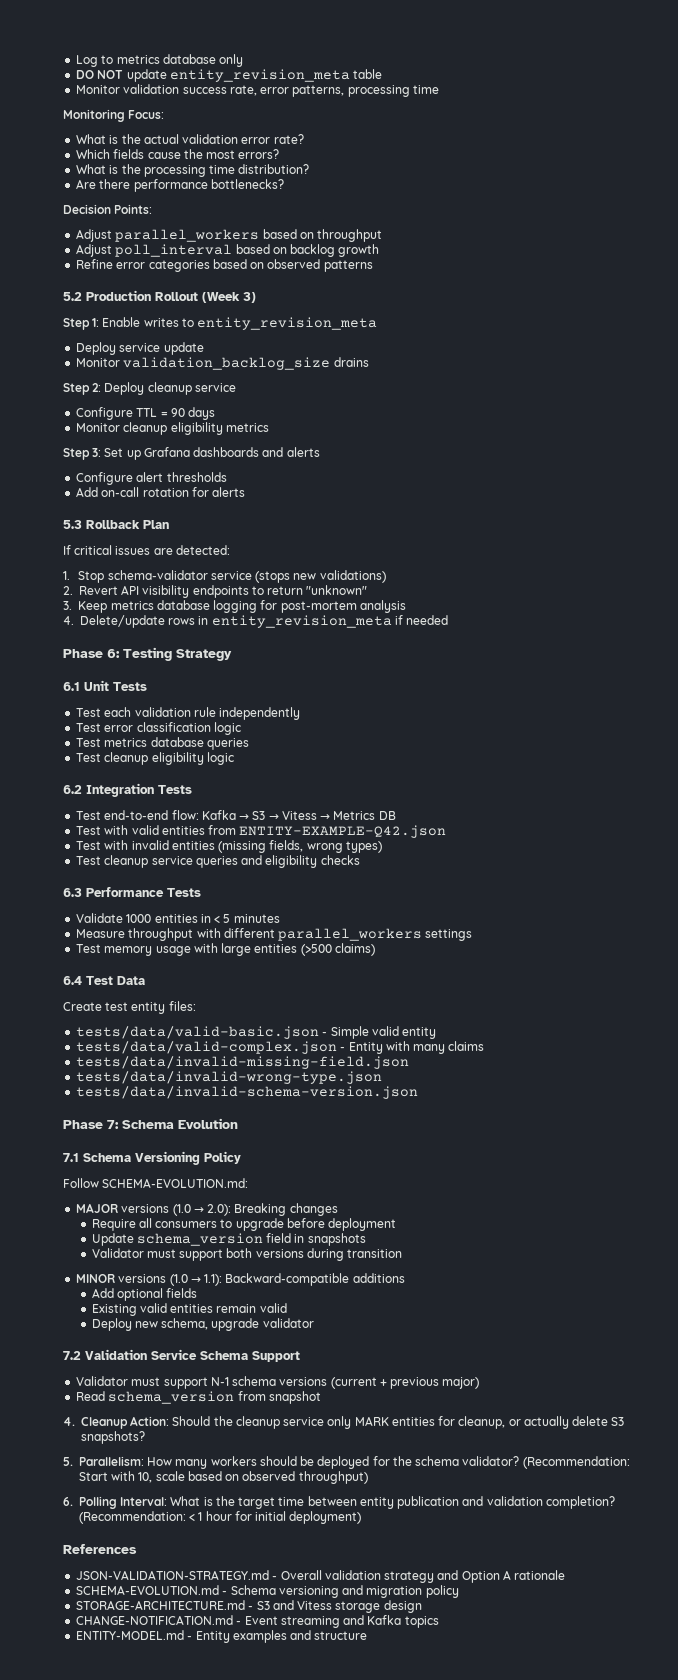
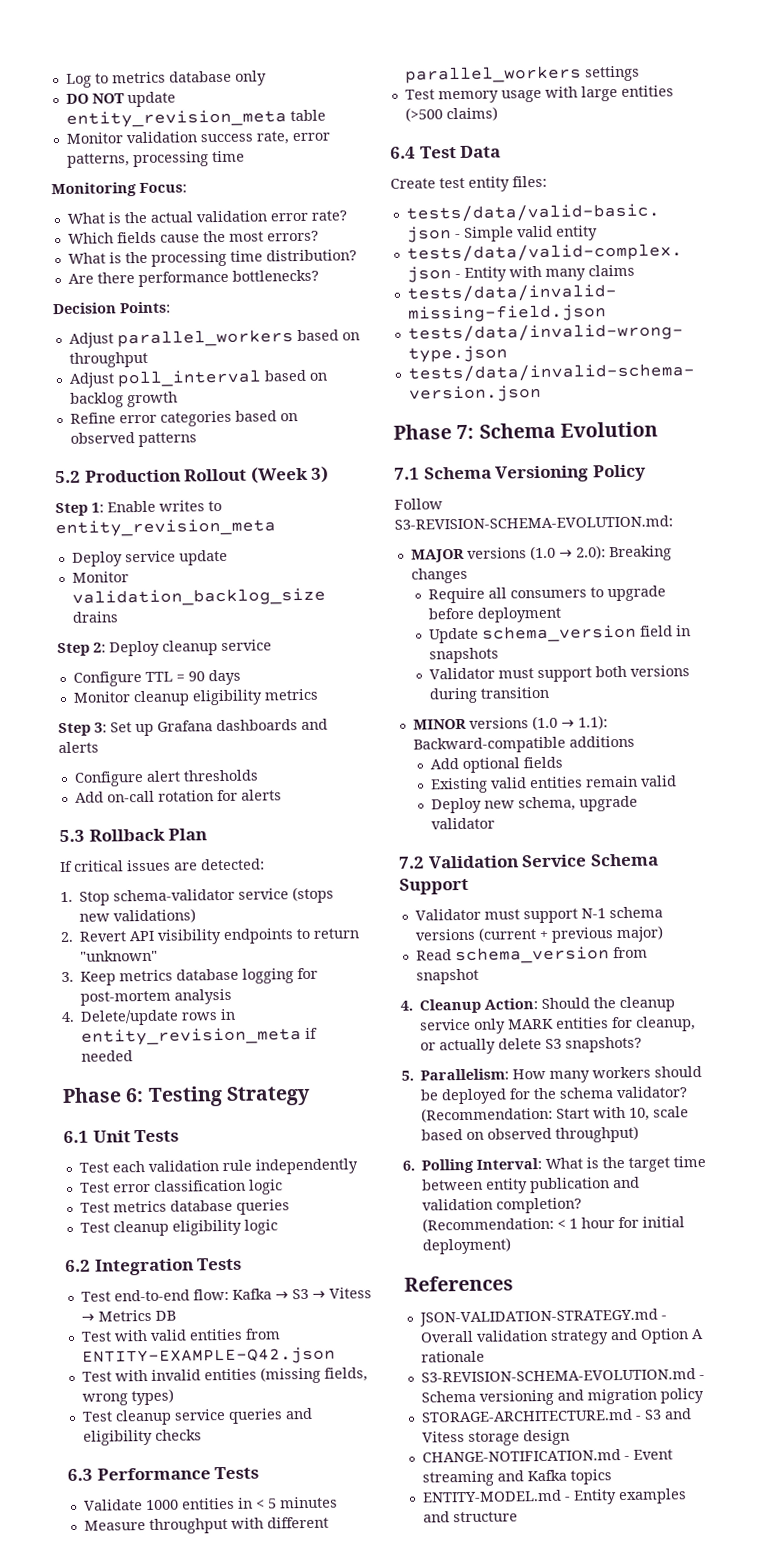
- Follow SCHEMA-EVOLUTION.md:
+ Follow S3-REVISION-SCHEMA-EVOLUTION.md:
- SCHEMA-EVOLUTION.md - Schema versioning and migration policy
+ S3-REVISION-SCHEMA-EVOLUTION.md - Schema versioning and migration policy

